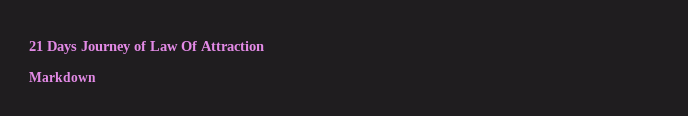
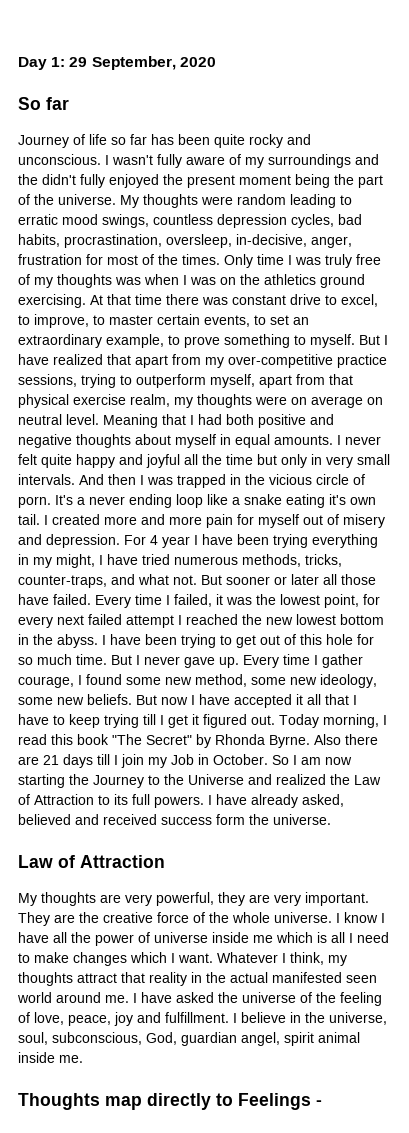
- 21 Days Journey of Law Of Attraction
- Markdown
+ Day 1: 29 September, 2020
+ So far
+ Journey of life so far has been quite rocky and unconscious. I wasn't fully aware of my surroundings and the didn't fully enjoyed the present moment being the part of the universe. My thoughts were random leading to erratic mood swings, countless depression cycles, bad habits, procrastination, oversleep, in-decisive, anger, frustration for most of the times. Only time I was truly free of my thoughts was when I was on the athletics ground exercising. At that time there was constant drive to excel, to improve, to master certain events, to set an extraordinary example, to prove something to myself. But I have realized that apart from my over-competitive practice sessions, trying to outperform myself, apart from that physical exercise realm, my thoughts were on average on neutral level. Meaning that I had both positive and negative thoughts about myself in equal amounts. I never felt quite happy and joyful all the time but only in very small intervals. And then I was trapped in the vicious circle of porn. It's a never ending loop like a snake eating it's own tail. I created more and more pain for myself out of misery and depression. For 4 year I have been trying everything in my might, I have tried numerous methods, tricks, counter-traps, and what not. But sooner or later all those have failed. Every time I failed, it was the lowest point, for every next failed attempt I reached the new lowest bottom in the abyss. I have been trying to get out of this hole for so much time. But I never gave up. Every time I gather courage, I found some new method, some new ideology, some new beliefs. But now I have accepted it all that I have to keep trying till I get it figured out. Today morning, I read this book "The Secret" by Rhonda Byrne. Also there are 21 days till I join my Job in October. So I am now starting the Journey to the Universe and realized the Law of Attraction to its full powers. I have already asked, believed and received success form the universe.
+ Law of Attraction
+ My thoughts are very powerful, they are very important. They are the creative force of the whole universe. I know I have all the power of universe inside me which is all I need to make changes which I want. Whatever I think, my thoughts attract that reality in the actual manifested seen world around me. I have asked the universe of the feeling of love, peace, joy and fulfillment. I believe in the universe, soul, subconscious, God, guardian angel, spirit animal inside me.
+ Thoughts map directly to Feelings -

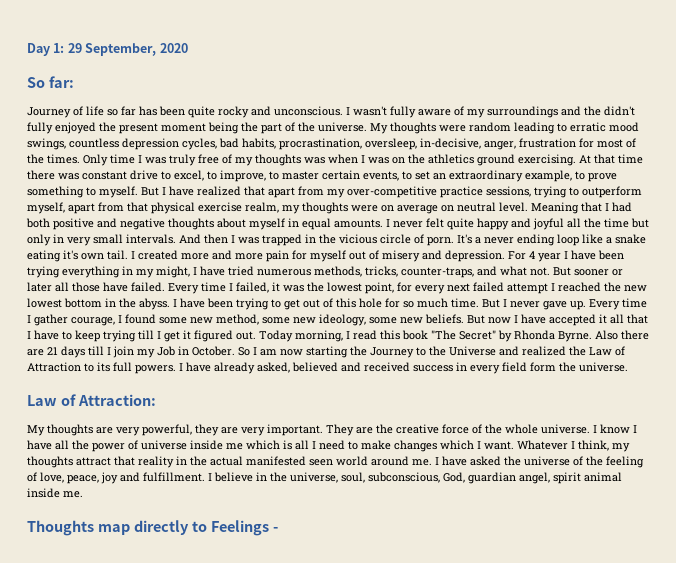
- So far
+ So far:
- I have already asked, believed and received success form the universe.
- Law of Attraction
+ I have already asked, believed and received success in every field form the universe.
+ Law of Attraction:

